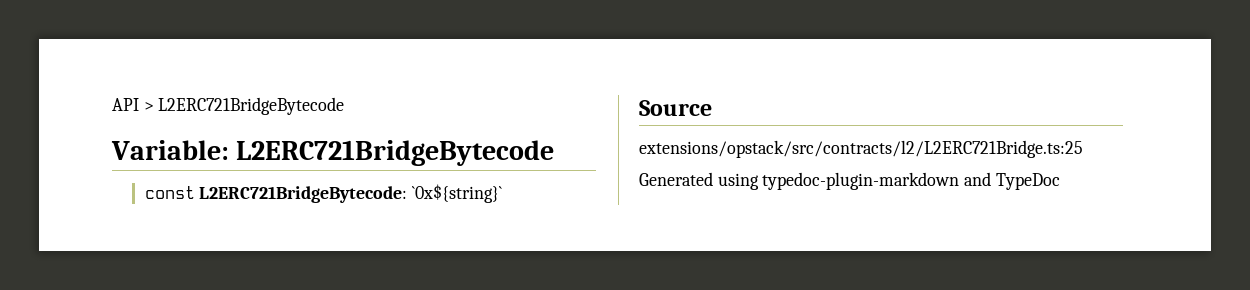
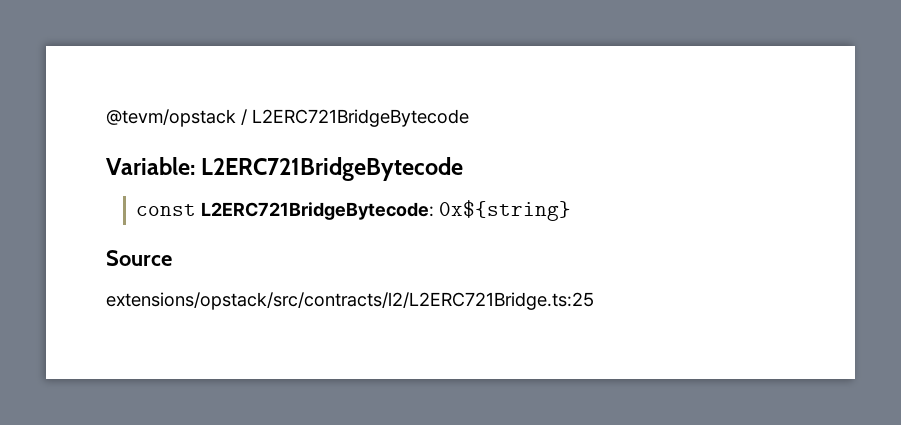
- API > L2ERC721BridgeBytecode
+ @tevm/opstack / L2ERC721BridgeBytecode
- const L2ERC721BridgeBytecode: `0x${string}`
+ const L2ERC721BridgeBytecode: 0x${string}
- Generated using typedoc-plugin-markdown and TypeDoc

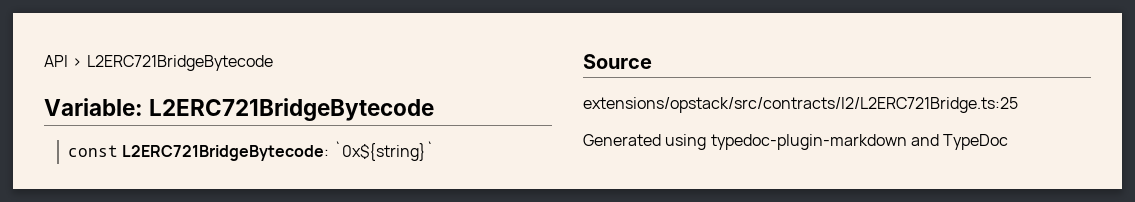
- @tevm/opstack / L2ERC721BridgeBytecode
+ API > L2ERC721BridgeBytecode
- const L2ERC721BridgeBytecode: 0x${string}
+ const L2ERC721BridgeBytecode: `0x${string}`
+ Generated using typedoc-plugin-markdown and TypeDoc

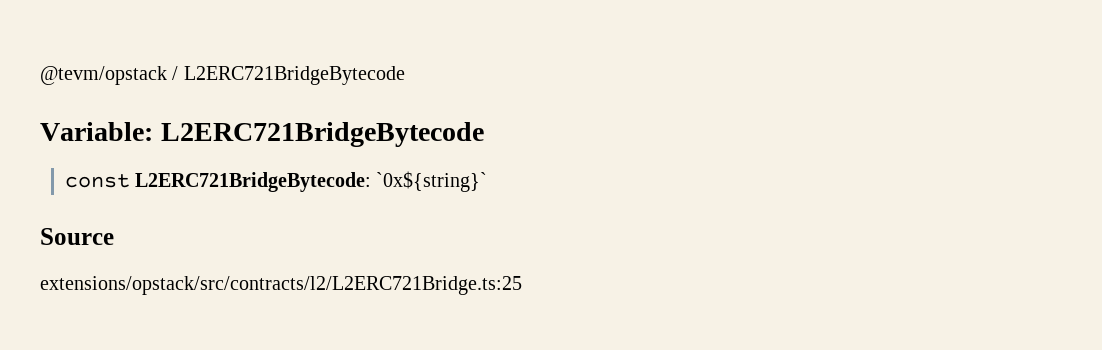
- API > L2ERC721BridgeBytecode
+ @tevm/opstack / L2ERC721BridgeBytecode
- Generated using typedoc-plugin-markdown and TypeDoc

